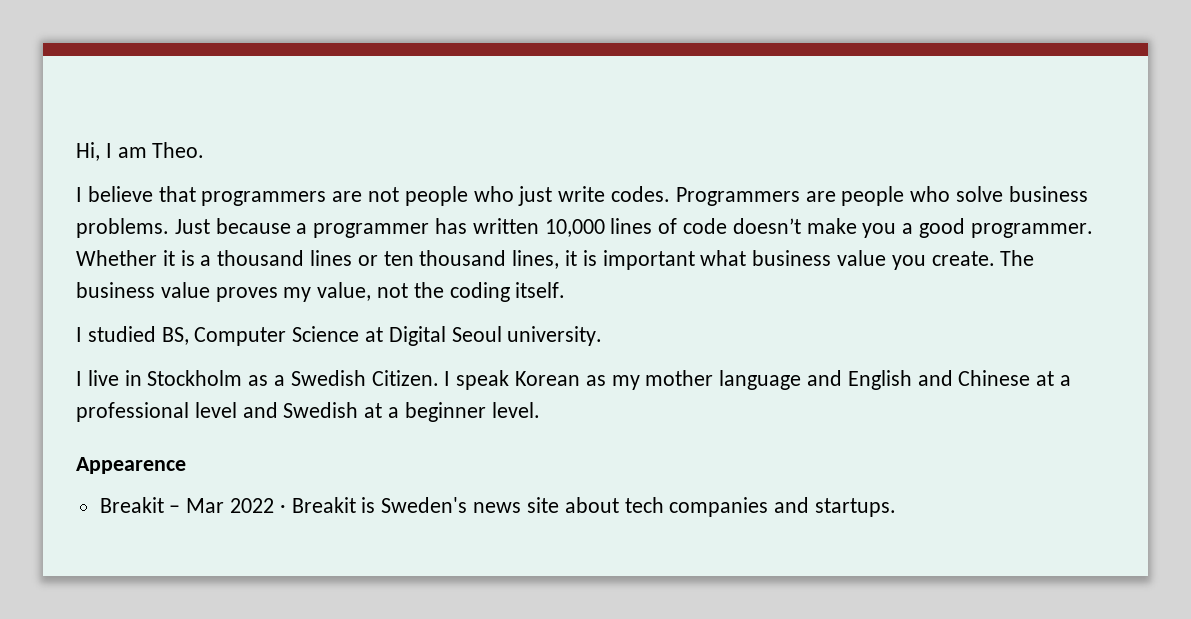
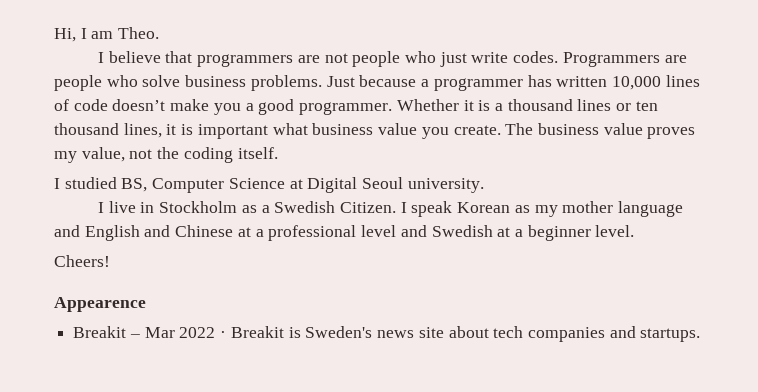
+ Cheers!

